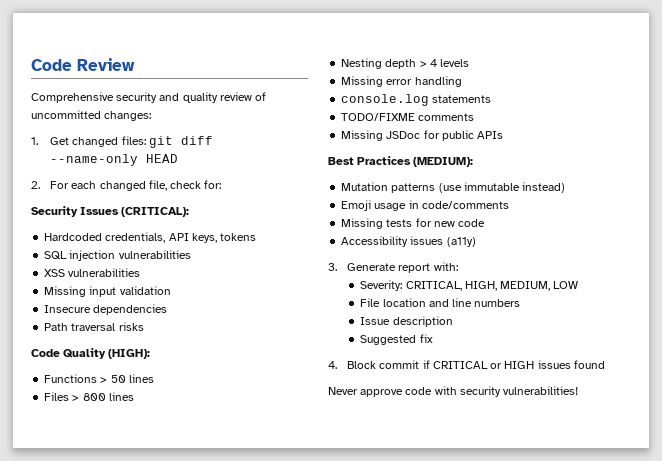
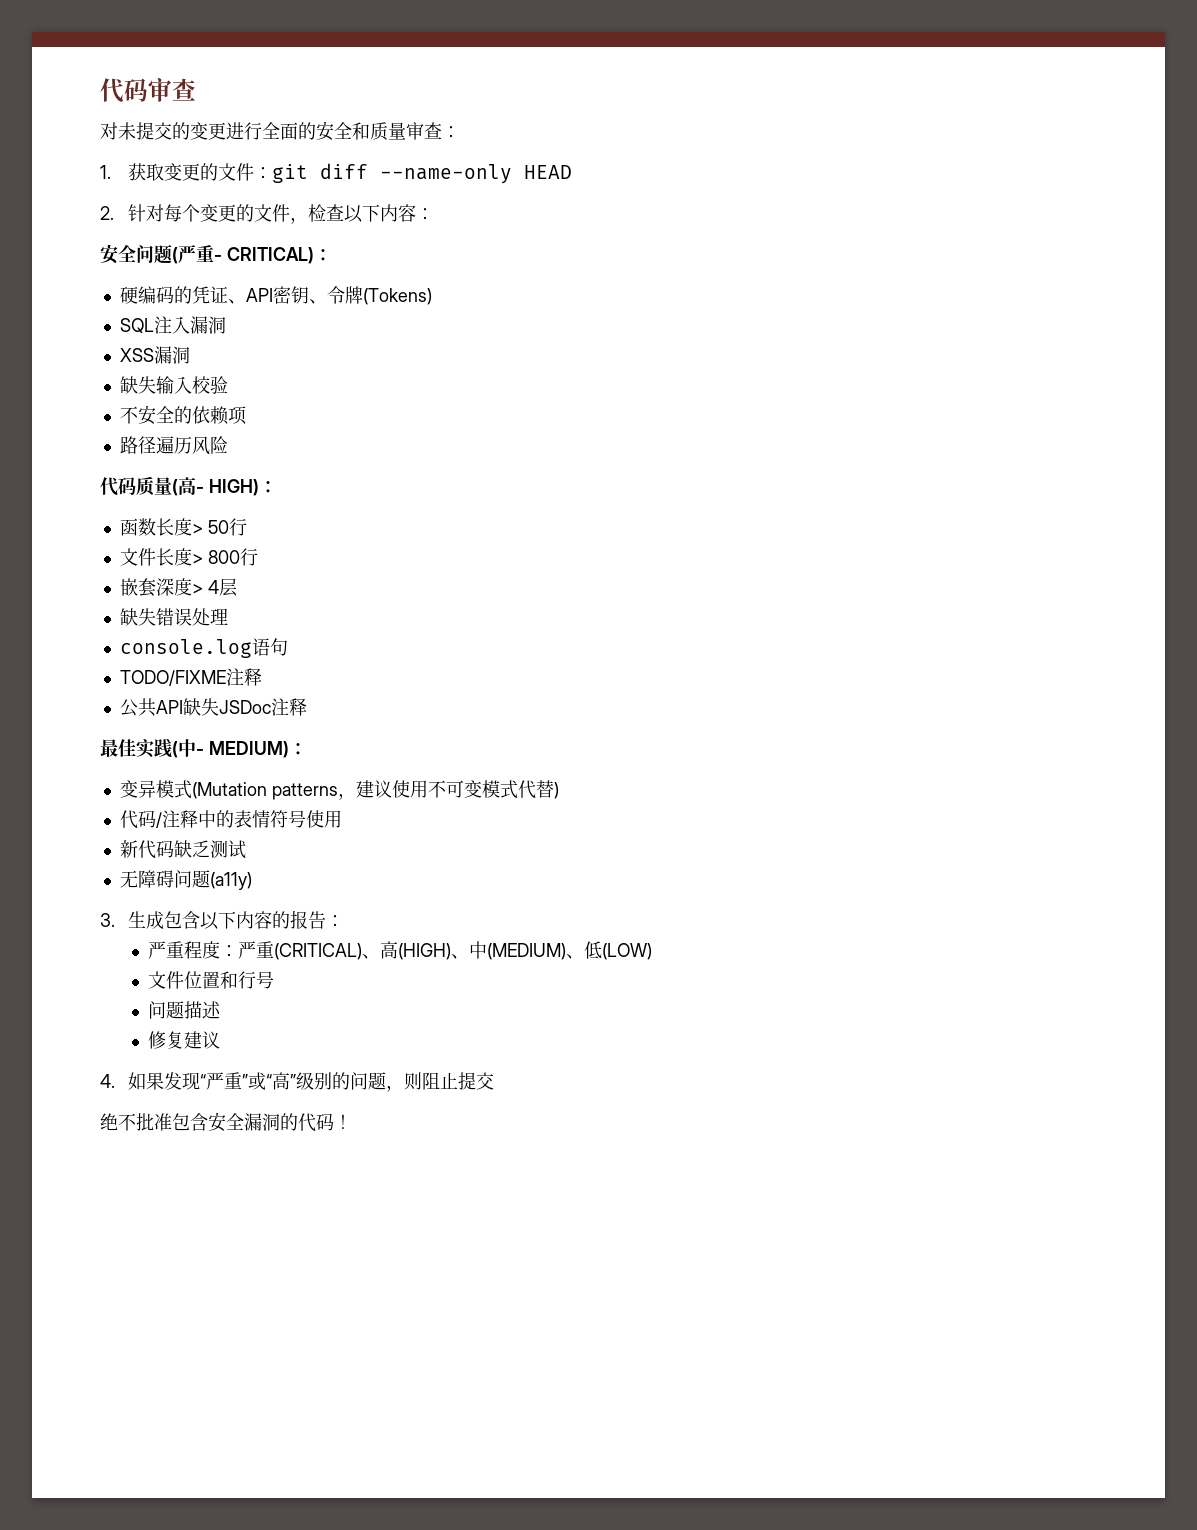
- Code Review
- Comprehensive security and quality review of uncommitted changes:
- 1. Get changed files: git diff --name-only HEAD
+ 代码审查
+ 对未提交的变更进行全面的安全和质量审查：
+ 1.获取变更的文件：git diff --name-only HEAD
- 2. For each changed file, check for:
- Security Issues (CRITICAL):
- Hardcoded credentials, API keys, tokens
+ 2.针对每个变更的文件，检查以下内容：
+ 安全问题(严重- CRITICAL)：
+ 硬编码的凭证、API密钥、令牌(Tokens)
- SQL injection vulnerabilities
+ SQL注入漏洞
- XSS vulnerabilities
- Missing input validation
- Insecure dependencies
- Path traversal risks
- Code Quality (HIGH):
- Functions > 50 lines
- Files > 800 lines
- Nesting depth > 4 levels
- Missing error handling
+ XSS漏洞
+ 缺失输入校验
+ 不安全的依赖项
+ 路径遍历风险
+ 代码质量(高- HIGH)：
+ 函数长度> 50行
+ 文件长度> 800行
+ 嵌套深度> 4层
+ 缺失错误处理
- console.log statements
+ console.log语句
- TODO/FIXME comments
- Missing JSDoc for public APIs
- Best Practices (MEDIUM):
- Mutation patterns (use immutable instead)
- Emoji usage in code/comments
- Missing tests for new code
- Accessibility issues (a11y)
- 3. Generate report with:
- Severity: CRITICAL, HIGH, MEDIUM, LOW
- File location and line numbers
- Issue description
- Suggested fix
- 4. Block commit if CRITICAL or HIGH issues found
- Never approve code with security vulnerabilities!
+ TODO/FIXME注释
+ 公共API缺失JSDoc注释
+ 最佳实践(中- MEDIUM)：
+ 变异模式(Mutation patterns，建议使用不可变模式代替)
+ 代码/注释中的表情符号使用
+ 新代码缺乏测试
+ 无障碍问题(a11y)
+ 3.生成包含以下内容的报告：
+ 严重程度：严重(CRITICAL)、高(HIGH)、中(MEDIUM)、低(LOW)
+ 文件位置和行号
+ 问题描述
+ 修复建议
+ 4.如果发现“严重”或“高”级别的问题，则阻止提交
+ 绝不批准包含安全漏洞的代码！

